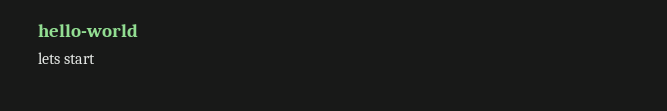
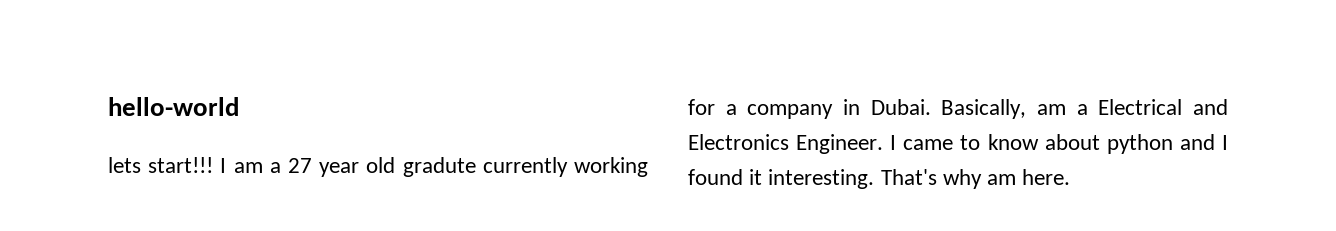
- lets start
+ lets start!!! I am a 27 year old gradute currently working for a company in Dubai. Basically, am a Electrical and Electronics Engineer. I came to know about python and I found it interesting. That's why am here.

